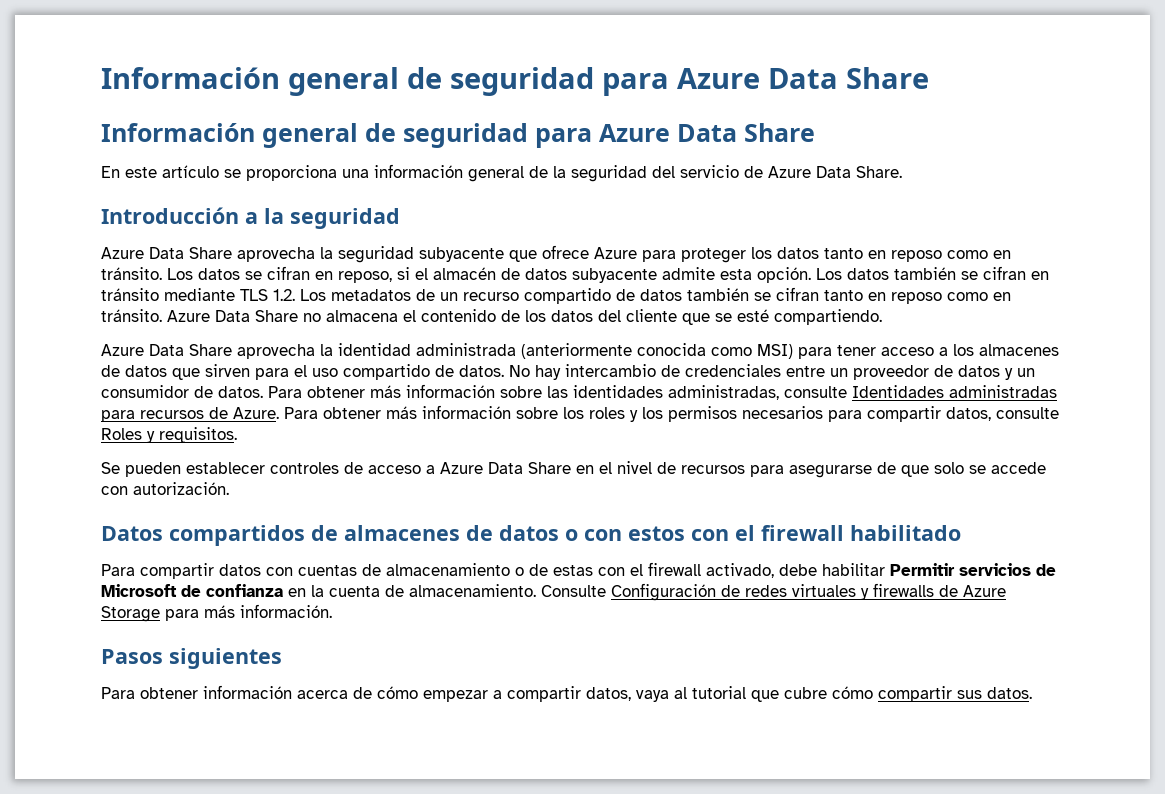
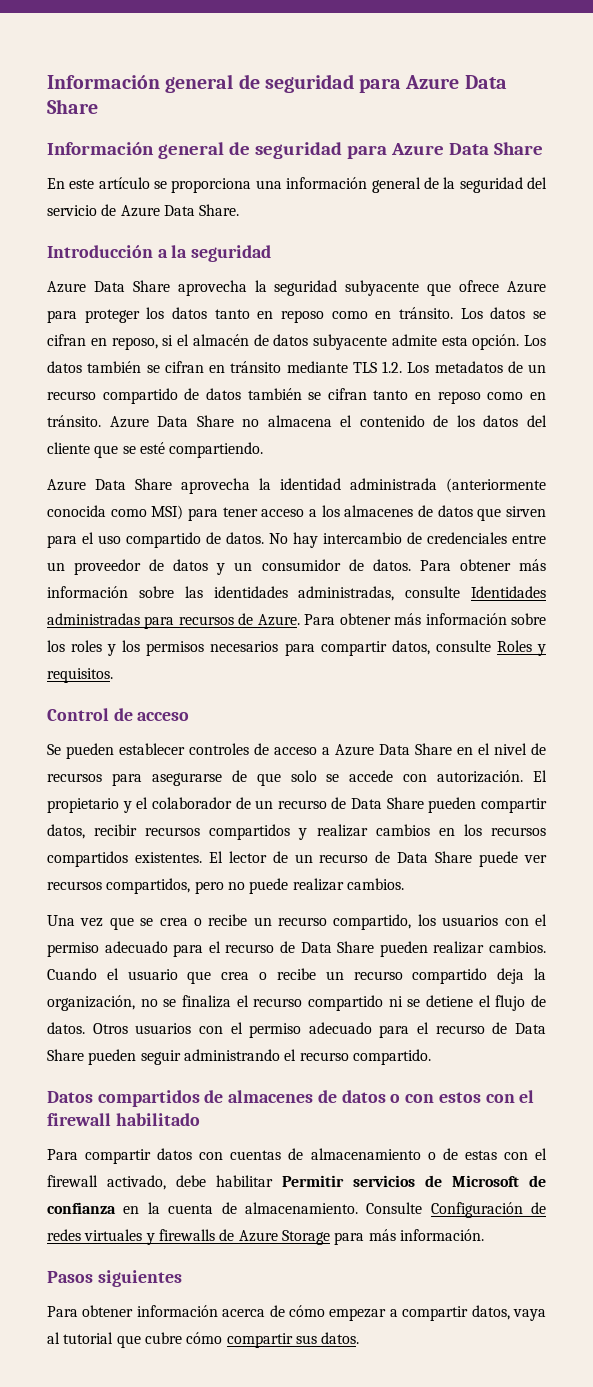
+ Control de acceso
+ El propietario y el colaborador de un recurso de Data Share pueden compartir datos, recibir recursos compartidos y realizar cambios en los recursos compartidos existentes. El lector de un recurso de Data Share puede ver recursos compartidos, pero no puede realizar cambios.
+ Una vez que se crea o recibe un recurso compartido, los usuarios con el permiso adecuado para el recurso de Data Share pueden realizar cambios. Cuando el usuario que crea o recibe un recurso compartido deja la organización, no se finaliza el recurso compartido ni se detiene el flujo de datos. Otros usuarios con el permiso adecuado para el recurso de Data Share pueden seguir administrando el recurso compartido.

